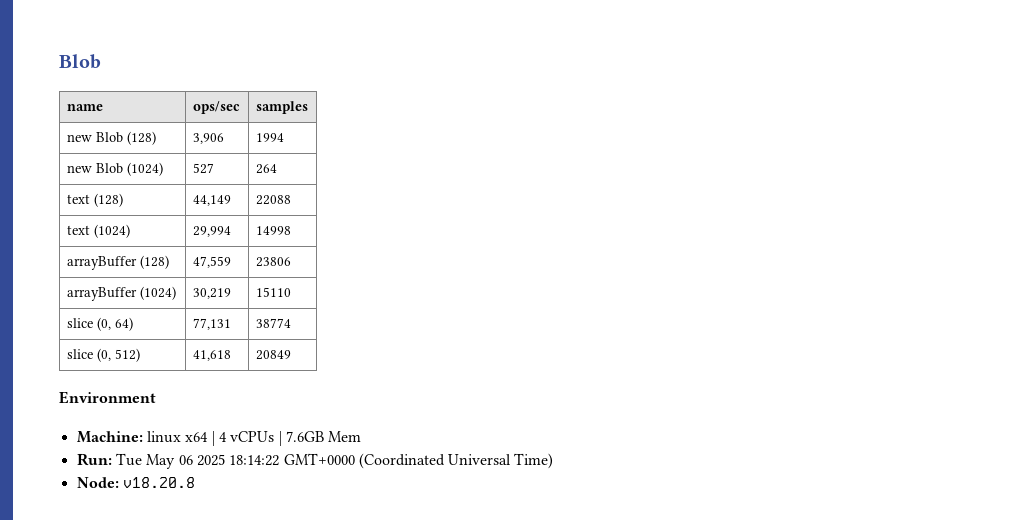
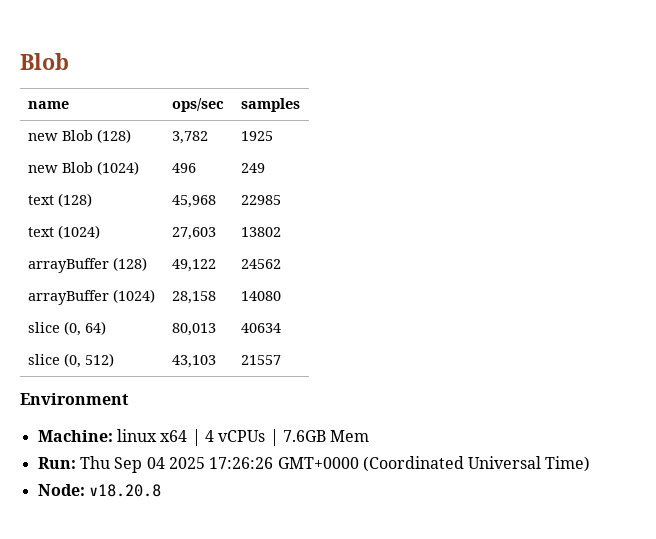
- new Blob (128) | 3,906 | 1994
+ new Blob (128) | 3,782 | 1925
- new Blob (1024) | 527 | 264
+ new Blob (1024) | 496 | 249
- text (128) | 44,149 | 22088
+ text (128) | 45,968 | 22985
- text (1024) | 29,994 | 14998
+ text (1024) | 27,603 | 13802
- arrayBuffer (128) | 47,559 | 23806
+ arrayBuffer (128) | 49,122 | 24562
- arrayBuffer (1024) | 30,219 | 15110
+ arrayBuffer (1024) | 28,158 | 14080
- slice (0, 64) | 77,131 | 38774
+ slice (0, 64) | 80,013 | 40634
- slice (0, 512) | 41,618 | 20849
+ slice (0, 512) | 43,103 | 21557
- Run: Tue May 06 2025 18:14:22 GMT+0000 (Coordinated Universal Time)
+ Run: Thu Sep 04 2025 17:26:26 GMT+0000 (Coordinated Universal Time)

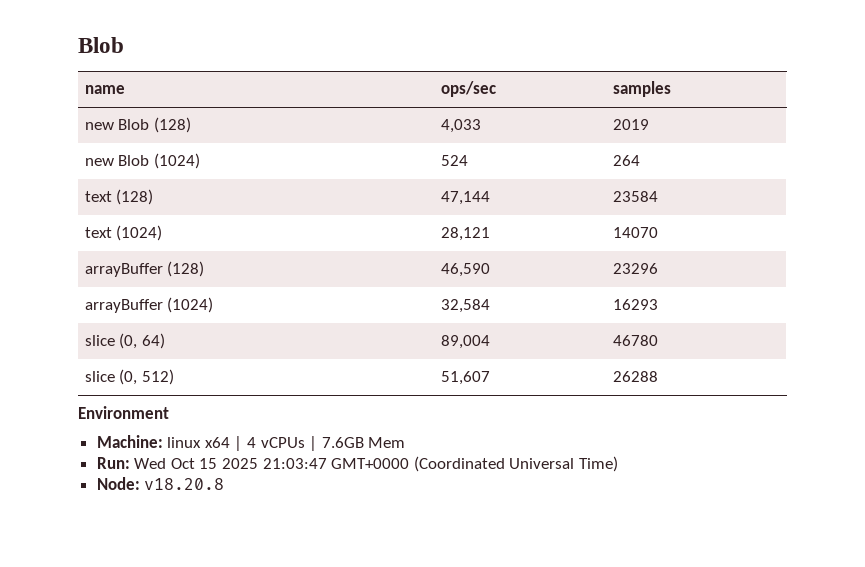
- new Blob (128) | 3,782 | 1925
+ new Blob (128) | 4,033 | 2019
- new Blob (1024) | 496 | 249
+ new Blob (1024) | 524 | 264
- text (128) | 45,968 | 22985
+ text (128) | 47,144 | 23584
- text (1024) | 27,603 | 13802
+ text (1024) | 28,121 | 14070
- arrayBuffer (128) | 49,122 | 24562
+ arrayBuffer (128) | 46,590 | 23296
- arrayBuffer (1024) | 28,158 | 14080
+ arrayBuffer (1024) | 32,584 | 16293
- slice (0, 64) | 80,013 | 40634
+ slice (0, 64) | 89,004 | 46780
- slice (0, 512) | 43,103 | 21557
+ slice (0, 512) | 51,607 | 26288
- Run: Thu Sep 04 2025 17:26:26 GMT+0000 (Coordinated Universal Time)
+ Run: Wed Oct 15 2025 21:03:47 GMT+0000 (Coordinated Universal Time)

